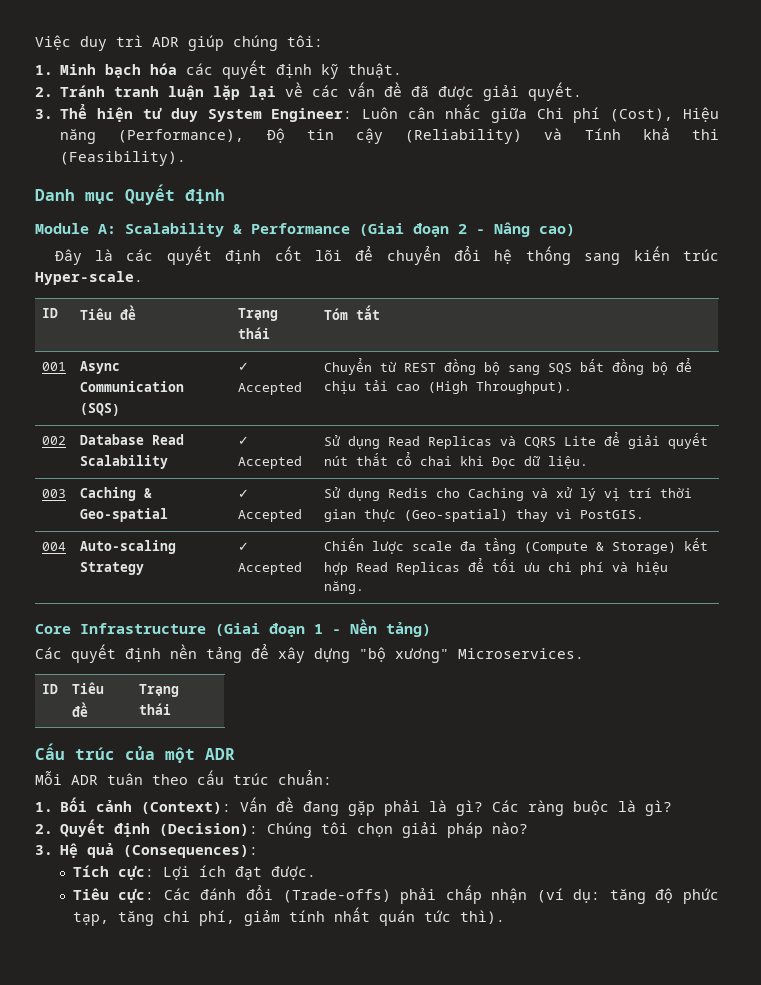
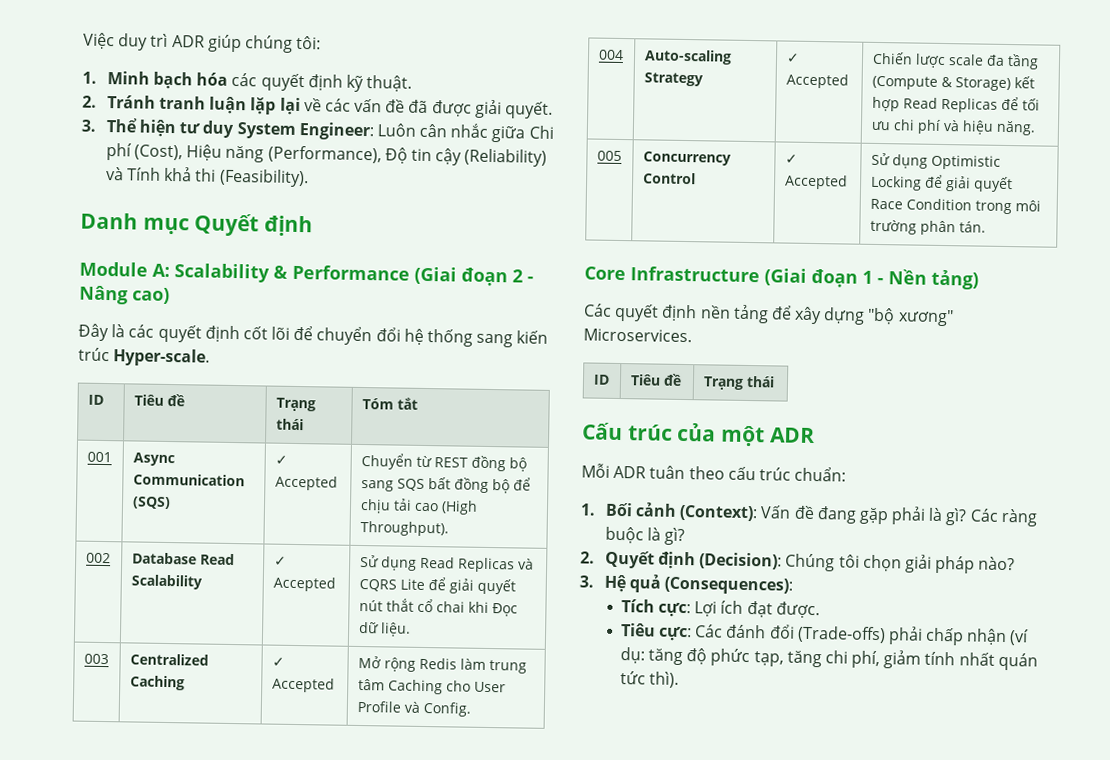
- 003 | Caching & Geo-spatial | ✓ Accepted | Sử dụng Redis cho Caching và xử lý vị trí thời gian thực (Geo-spatial) thay vì PostGIS.
+ 003 | Centralized Caching | ✓ Accepted | Mở rộng Redis làm trung tâm Caching cho User Profile và Config.
+ 005 | Concurrency Control | ✓ Accepted | Sử dụng Optimistic Locking để giải quyết Race Condition trong môi trường phân tán.

